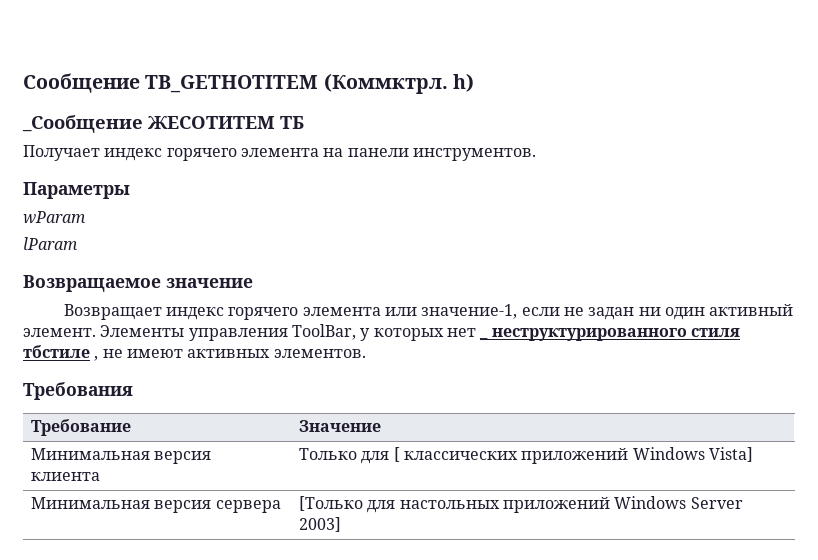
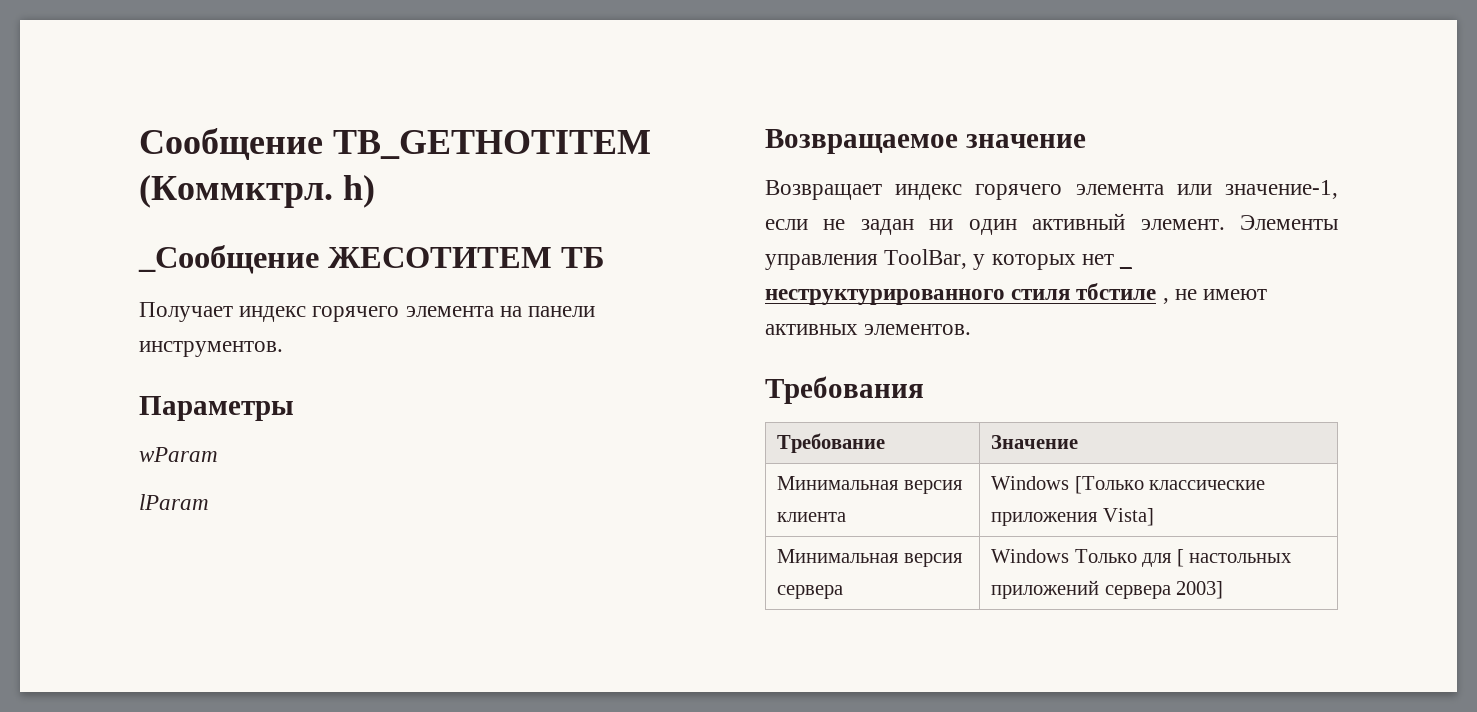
- Минимальная версия клиента | Только для [ классических приложений Windows Vista]
- Минимальная версия сервера | [Только для настольных приложений Windows Server 2003]
+ Минимальная версия клиента | Windows [Только классические приложения Vista]
+ Минимальная версия сервера | Windows Только для [ настольных приложений сервера 2003]

